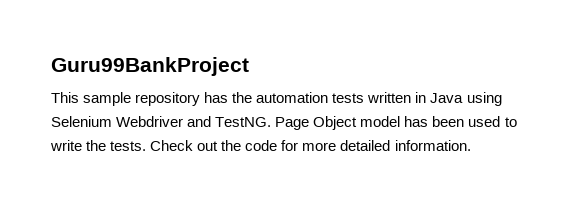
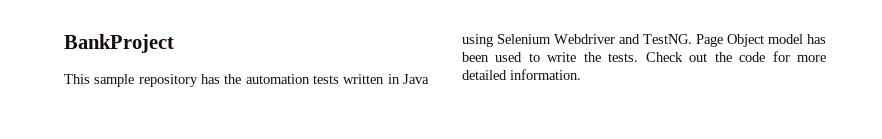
- Guru99BankProject
+ BankProject

